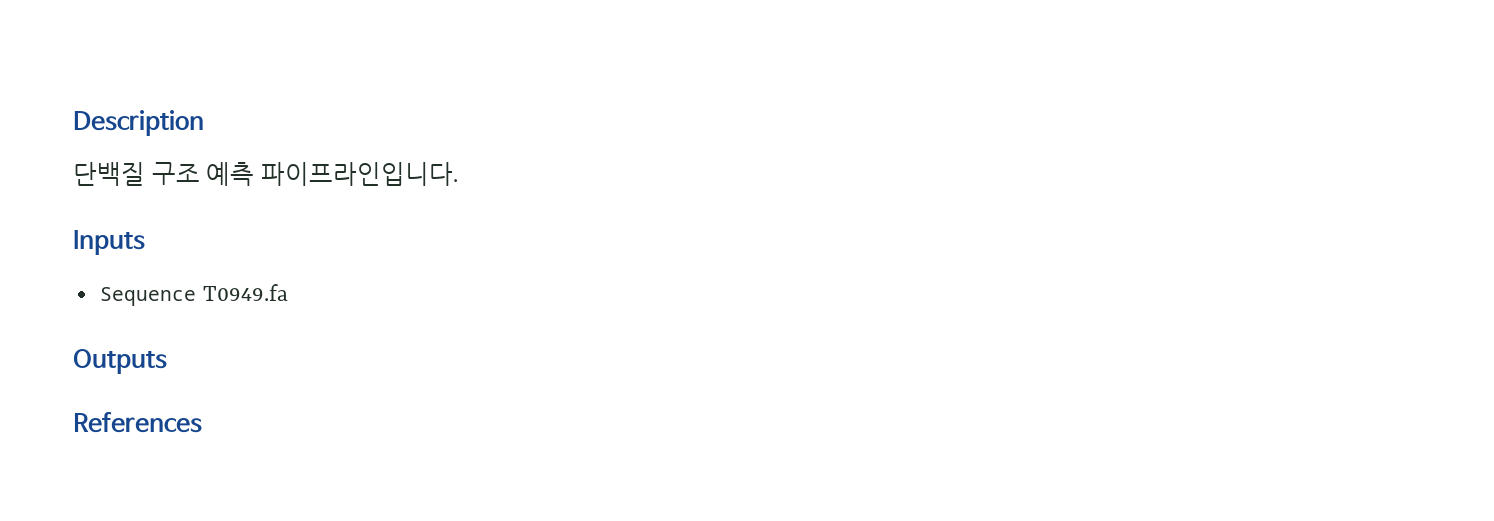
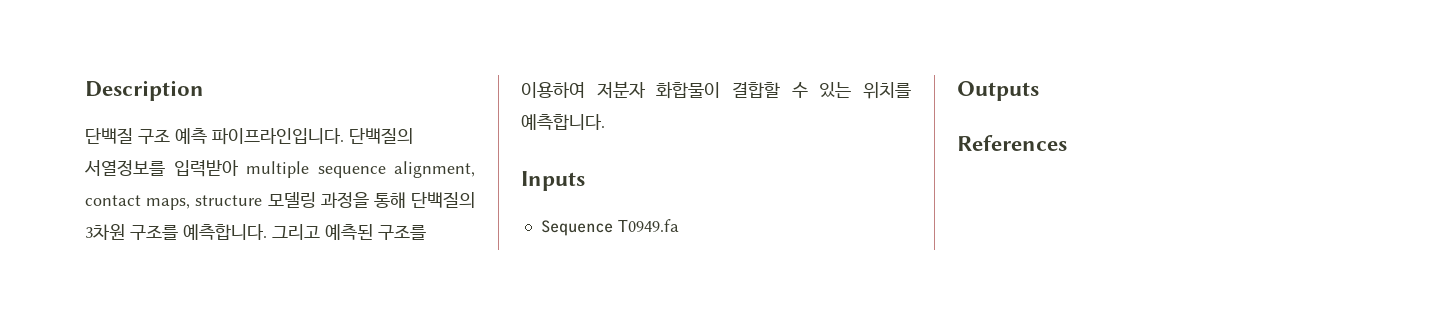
+ 단백질의 서열정보를 입력받아 multiple sequence alignment, contact maps, structure 모델링 과정을 통해 단백질의 3차원 구조를 예측합니다. 그리고 예측된 구조를 이용하여 저분자 화합물이 결합할 수 있는 위치를 예측합니다.

